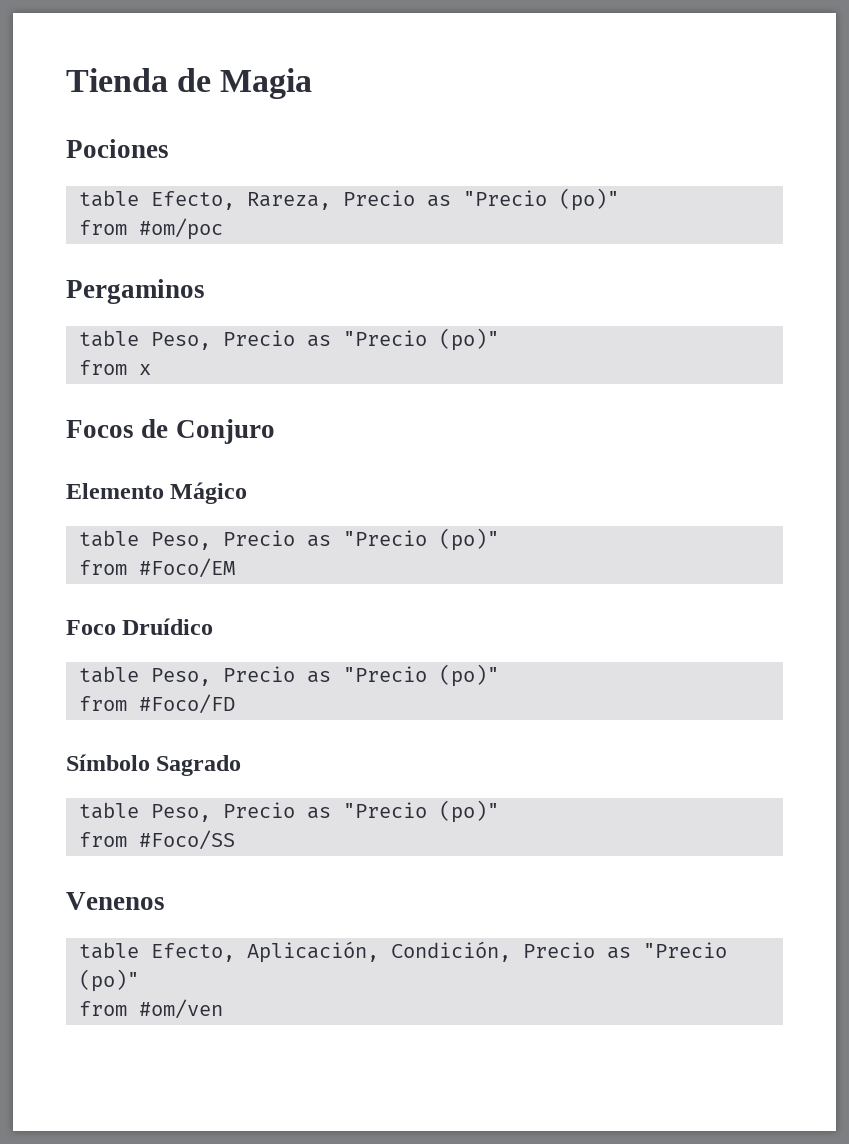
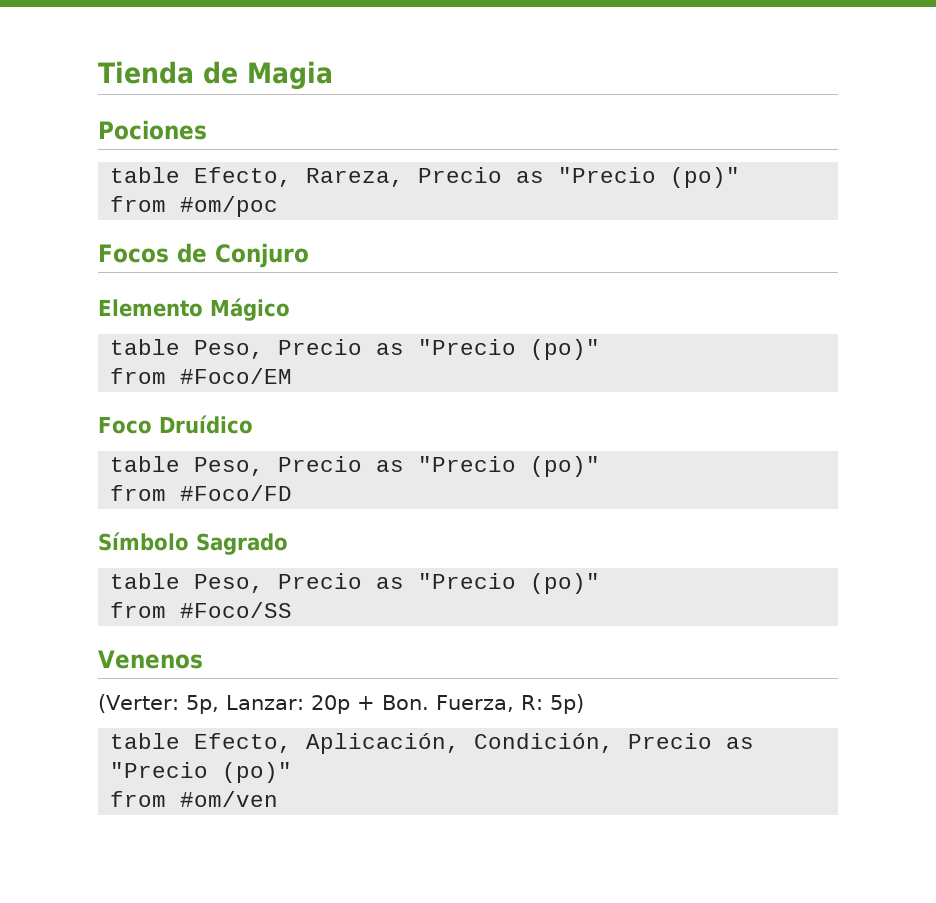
- Pergaminos
- table Peso, Precio as "Precio (po)"
- from x
+ (Verter: 5p, Lanzar: 20p + Bon. Fuerza, R: 5p)

